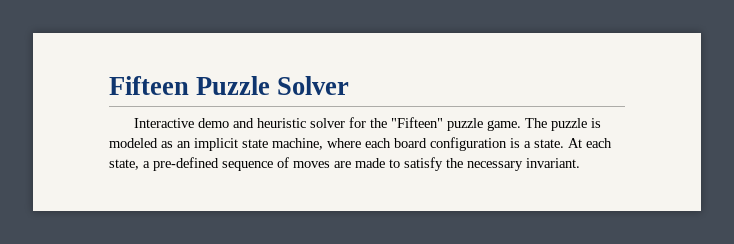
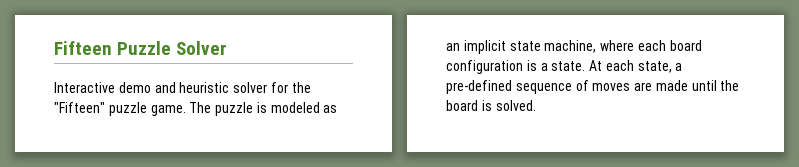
- At each state, a pre-defined sequence of moves are made to satisfy the necessary invariant.
+ At each state, a pre-defined sequence of moves are made until the board is solved.

